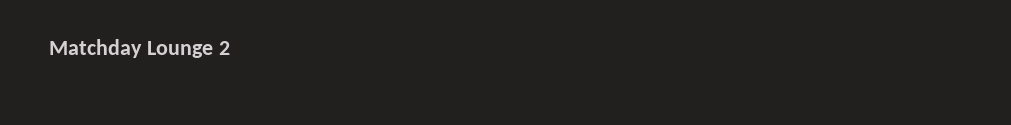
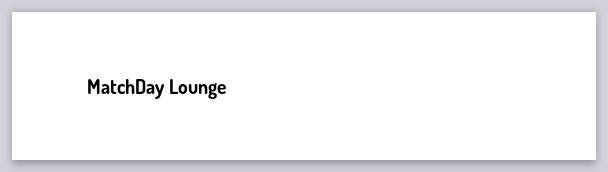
- Matchday Lounge 2
+ MatchDay Lounge

